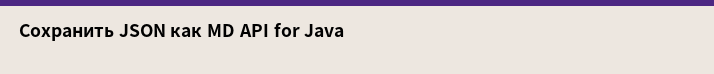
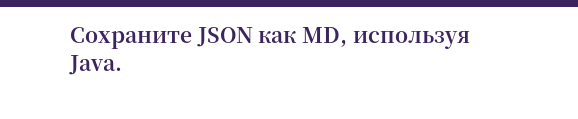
- Сохранить JSON как MD API for Java
+ Сохраните JSON как MD, используя Java.

